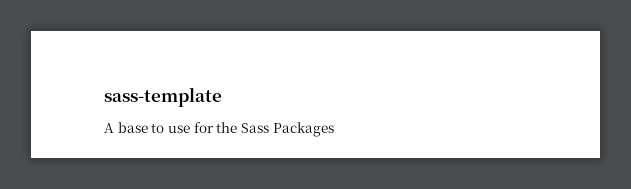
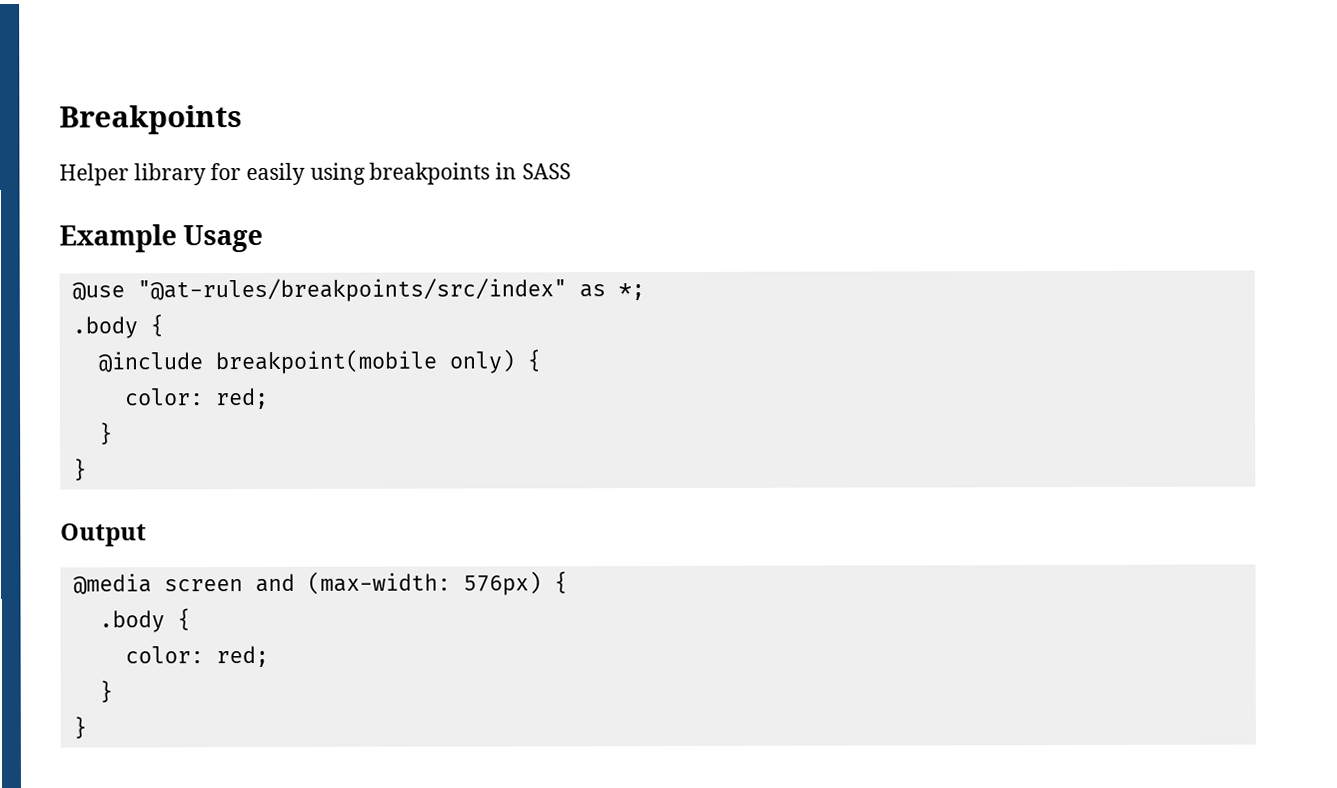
- sass-template
- A base to use for the Sass Packages
+ Breakpoints
+ Helper library for easily using breakpoints in SASS
+ Example Usage
+ @use "@at-rules/breakpoints/src/index" as *;
+ .body {
+ @include breakpoint(mobile only) {
+ color: red;
+ }
+ }
+ Output
+ @media screen and (max-width: 576px) {
+ .body {
+ color: red;
+ }
+ }

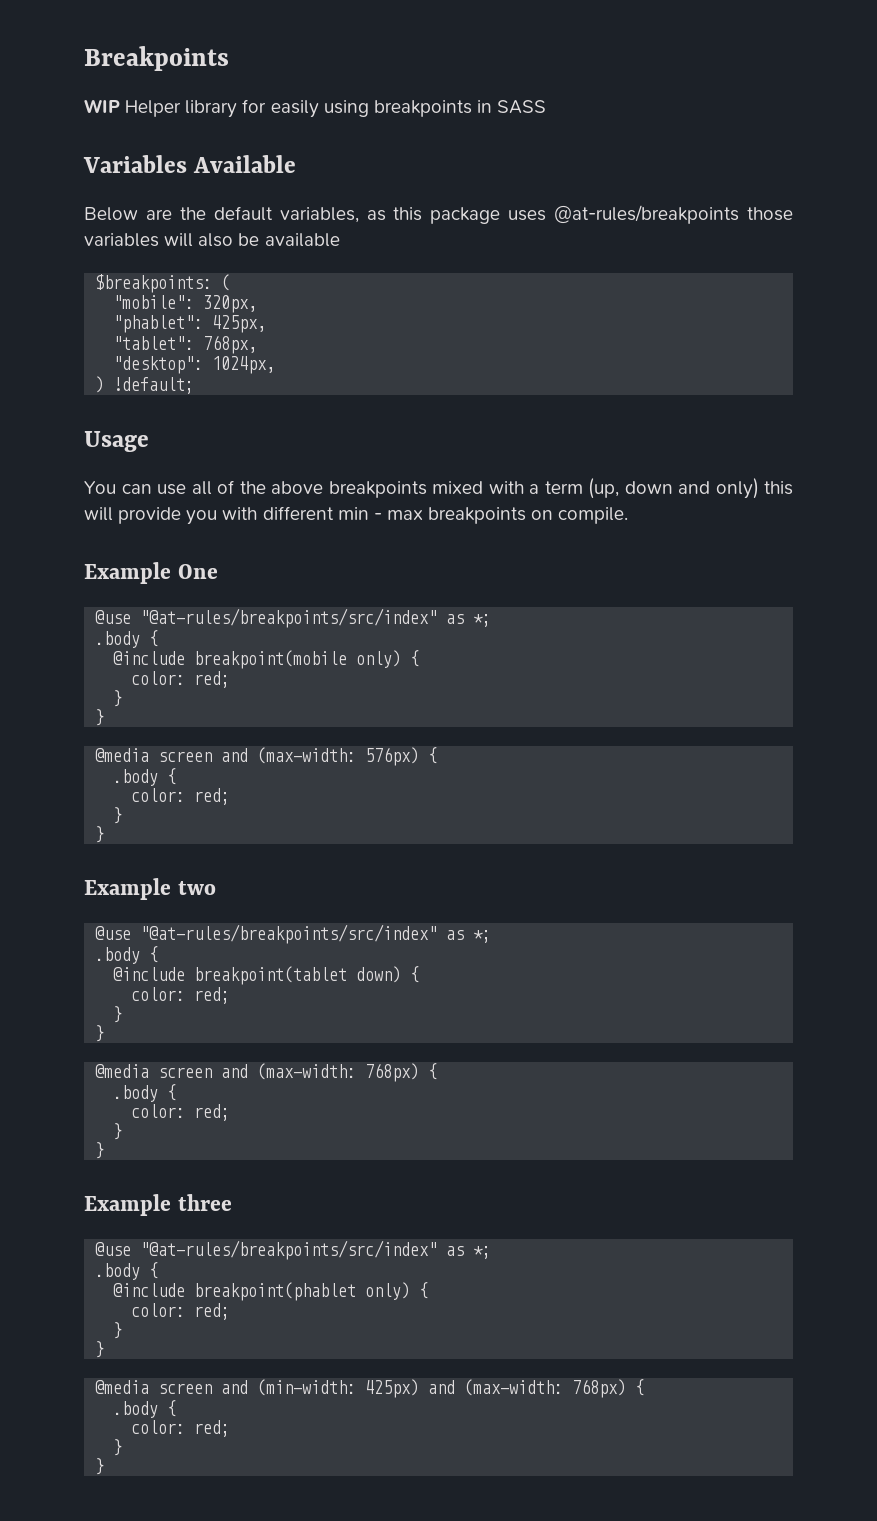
- Helper library for easily using breakpoints in SASS
+ WIP Helper library for easily using breakpoints in SASS
- Example Usage
+ Variables Available
+ Below are the default variables, as this package uses @at-rules/breakpoints those variables will also be available
+ $breakpoints: (
+ "mobile": 320px,
+ "phablet": 425px,
+ "tablet": 768px,
+ "desktop": 1024px,
+ ) !default;
+ Usage
+ You can use all of the above breakpoints mixed with a term (up, down and only) this will provide you with different min - max breakpoints on compile.
+ Example One
- Output
+ Example two
+ @use "@at-rules/breakpoints/src/index" as *;
+ .body {
+ @include breakpoint(tablet down) {
+ color: red;
+ }
+ }
+ @media screen and (max-width: 768px) {
+ .body {
+ color: red;
+ }
+ }
+ Example three
+ @use "@at-rules/breakpoints/src/index" as *;
+ .body {
+ @include breakpoint(phablet only) {
+ color: red;
+ }
+ }
+ @media screen and (min-width: 425px) and (max-width: 768px) {
+ .body {
+ color: red;
+ }
+ }

